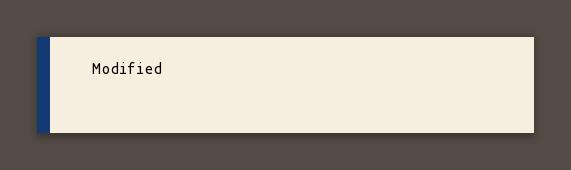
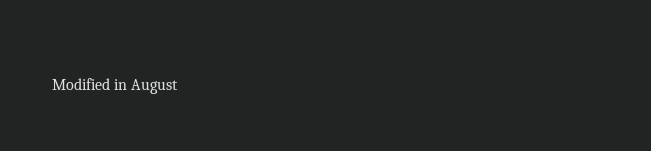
- Modified
+ Modified in August

